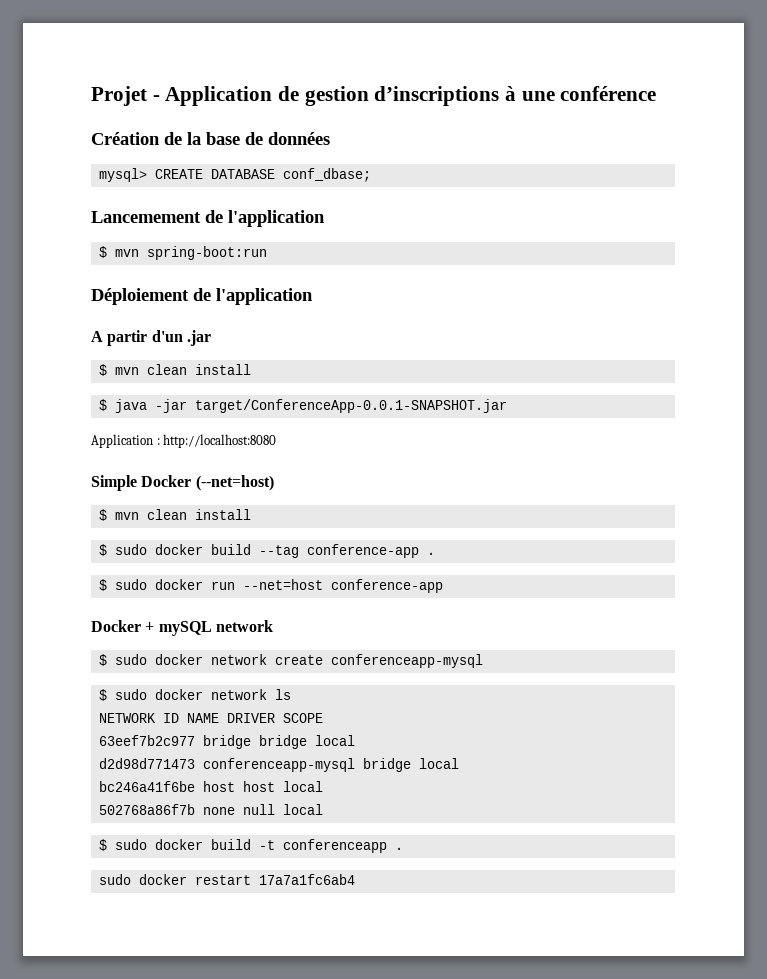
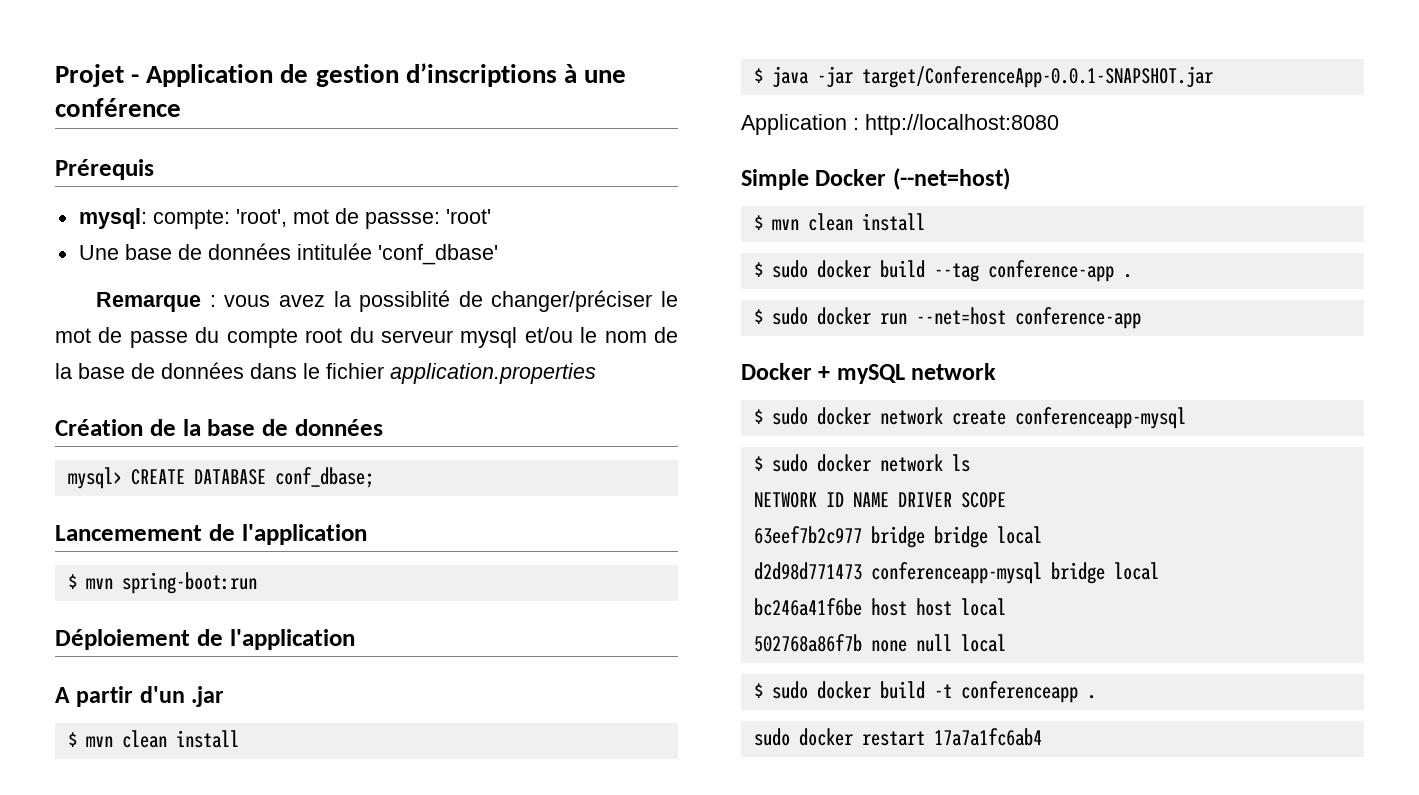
+ Prérequis
+ mysql: compte: 'root', mot de passse: 'root'
+ Une base de données intitulée 'conf_dbase'
+ Remarque : vous avez la possiblité de changer/préciser le mot de passe du compte root du serveur mysql et/ou le nom de la base de données dans le fichier application.properties

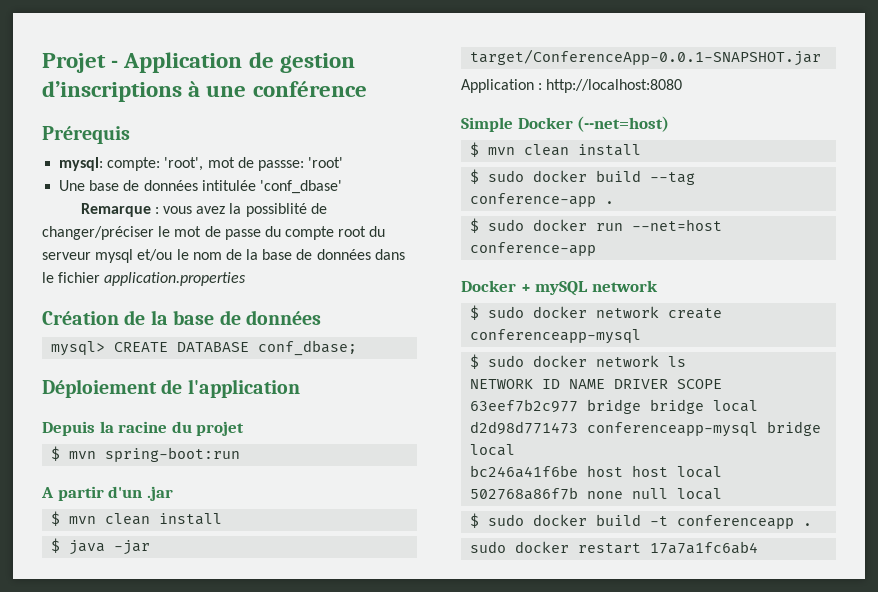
- Lancemement de l'application
+ Déploiement de l'application
+ Depuis la racine du projet
- Déploiement de l'application

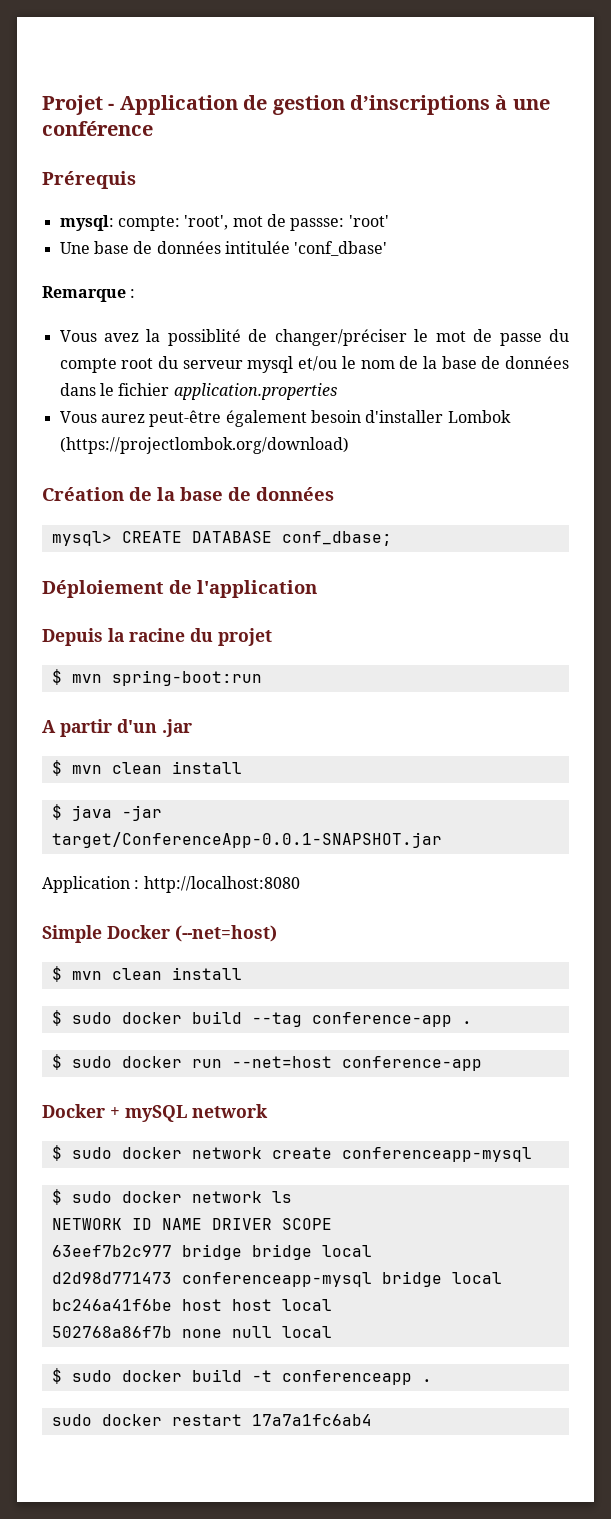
- Remarque : vous avez la possiblité de changer/préciser le mot de passe du compte root du serveur mysql et/ou le nom de la base de données dans le fichier application.properties
+ Remarque :
+ Vous avez la possiblité de changer/préciser le mot de passe du compte root du serveur mysql et/ou le nom de la base de données dans le fichier application.properties
+ Vous aurez peut-être également besoin d'installer Lombok (https://projectlombok.org/download)

